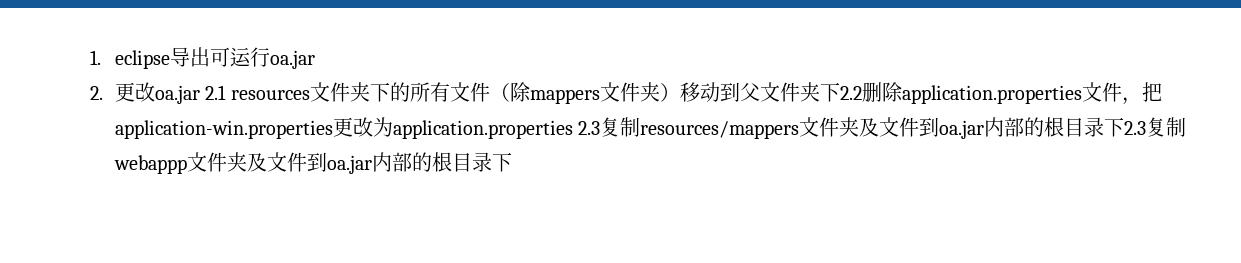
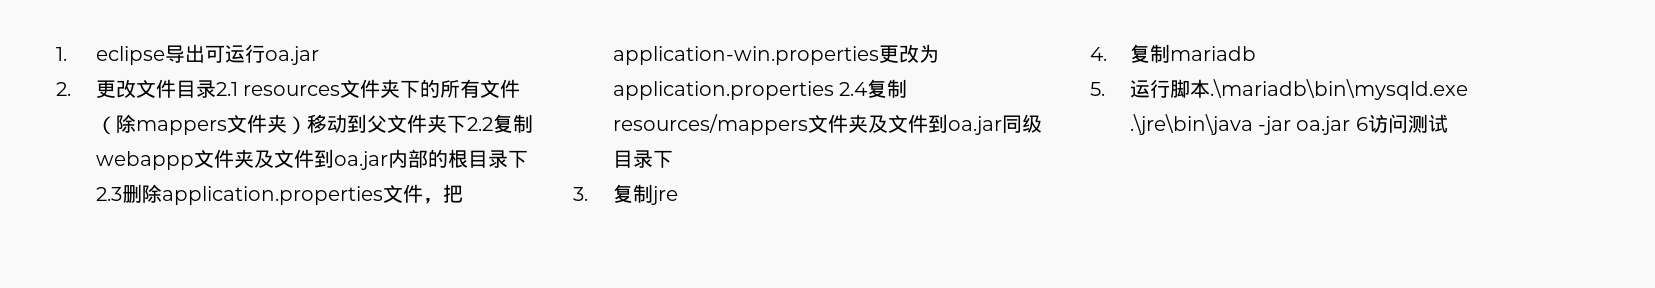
- 2.更改oa.jar 2.1 resources文件夹下的所有文件（除mappers文件夹）移动到父文件夹下2.2删除application.properties文件，把application-win.properties更改为application.properties 2.3复制resources/mappers文件夹及文件到oa.jar内部的根目录下2.3复制webappp文件夹及文件到oa.jar内部的根目录下
+ 2.更改文件目录2.1 resources文件夹下的所有文件（除mappers文件夹）移动到父文件夹下2.2复制webappp文件夹及文件到oa.jar内部的根目录下2.3删除application.properties文件，把application-win.properties更改为application.properties 2.4复制resources/mappers文件夹及文件到oa.jar同级目录下
+ 3.复制jre
+ 4.复制mariadb
+ 5.运行脚本.\mariadb\bin\mysqld.exe .\jre\bin\java -jar oa.jar 6访问测试

